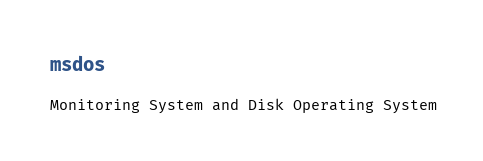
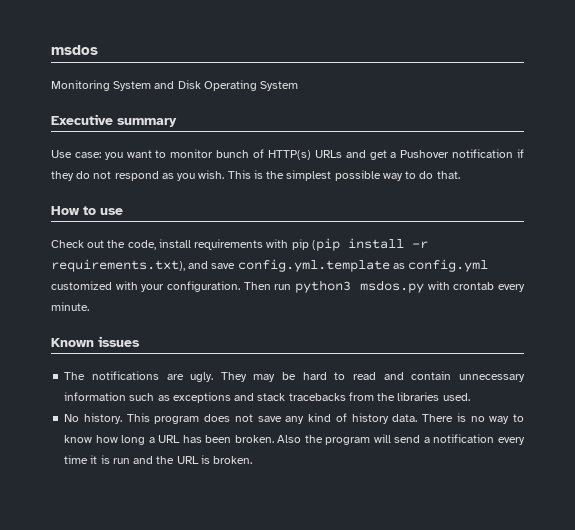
+ Executive summary
+ Use case: you want to monitor bunch of HTTP(s) URLs and get a Pushover notification if they do not respond as you wish. This is the simplest possible way to do that.
+ How to use
+ Check out the code, install requirements with pip (pip install -r requirements.txt), and save config.yml.template as config.yml customized with your configuration. Then run python3 msdos.py with crontab every minute.
+ Known issues
+ The notifications are ugly. They may be hard to read and contain unnecessary information such as exceptions and stack tracebacks from the libraries used.
+ No history. This program does not save any kind of history data. There is no way to know how long a URL has been broken. Also the program will send a notification every time it is run and the URL is broken.

